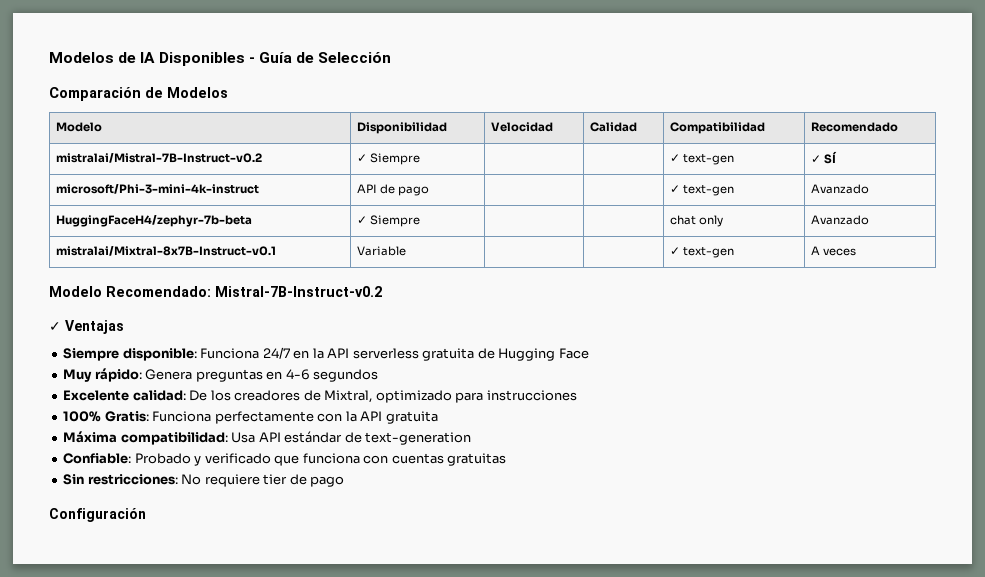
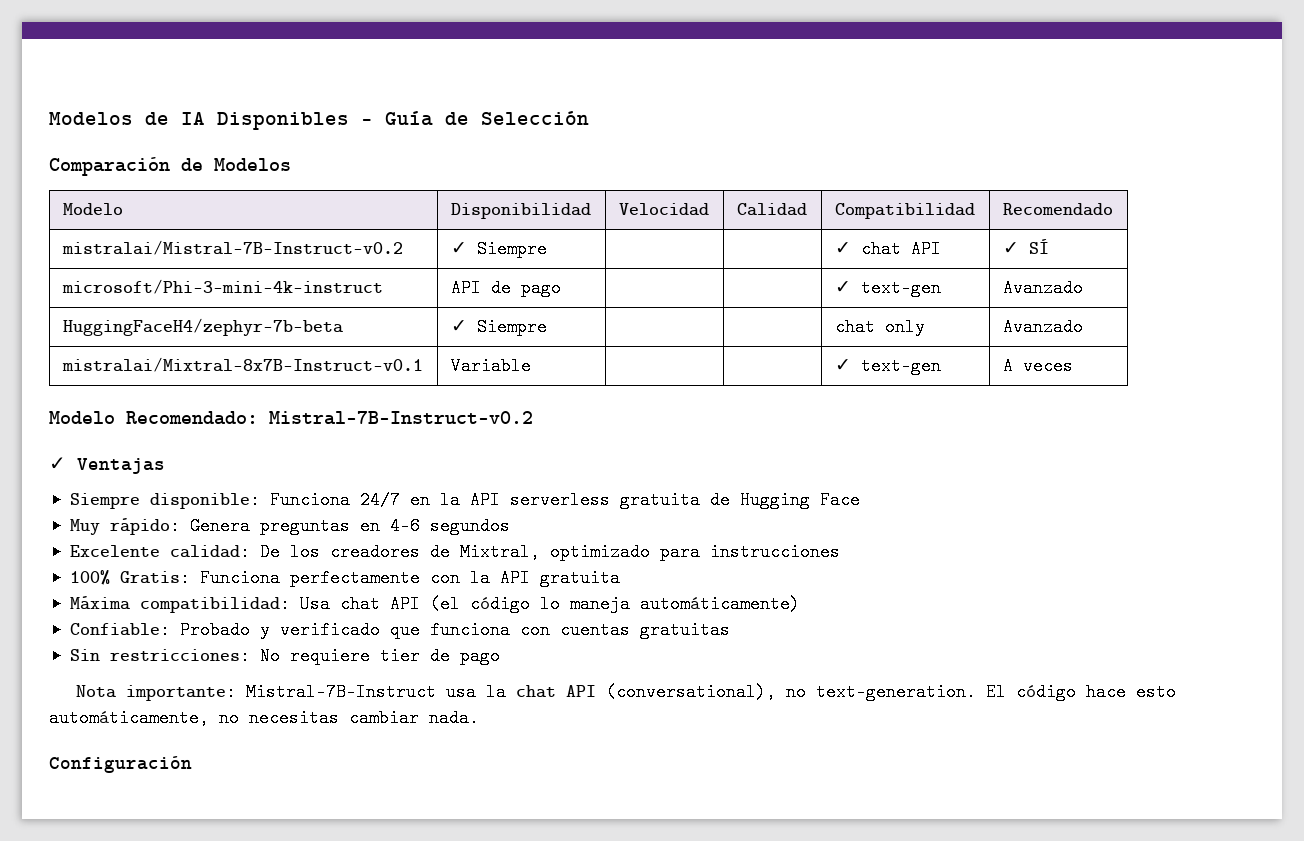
- mistralai/Mistral-7B-Instruct-v0.2 | ✓ Siempre | | | ✓ text-gen | ✓ SÍ
+ mistralai/Mistral-7B-Instruct-v0.2 | ✓ Siempre | | | ✓ chat API | ✓ SÍ
- Máxima compatibilidad: Usa API estándar de text-generation
+ Máxima compatibilidad: Usa chat API (el código lo maneja automáticamente)
+ Nota importante: Mistral-7B-Instruct usa la chat API (conversational), no text-generation. El código hace esto automáticamente, no necesitas cambiar nada.

